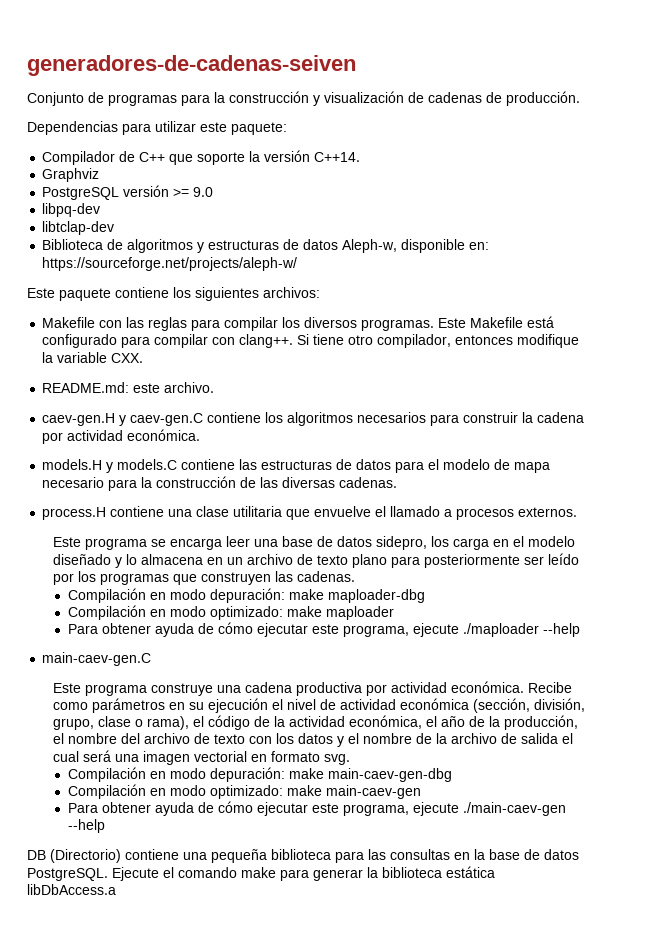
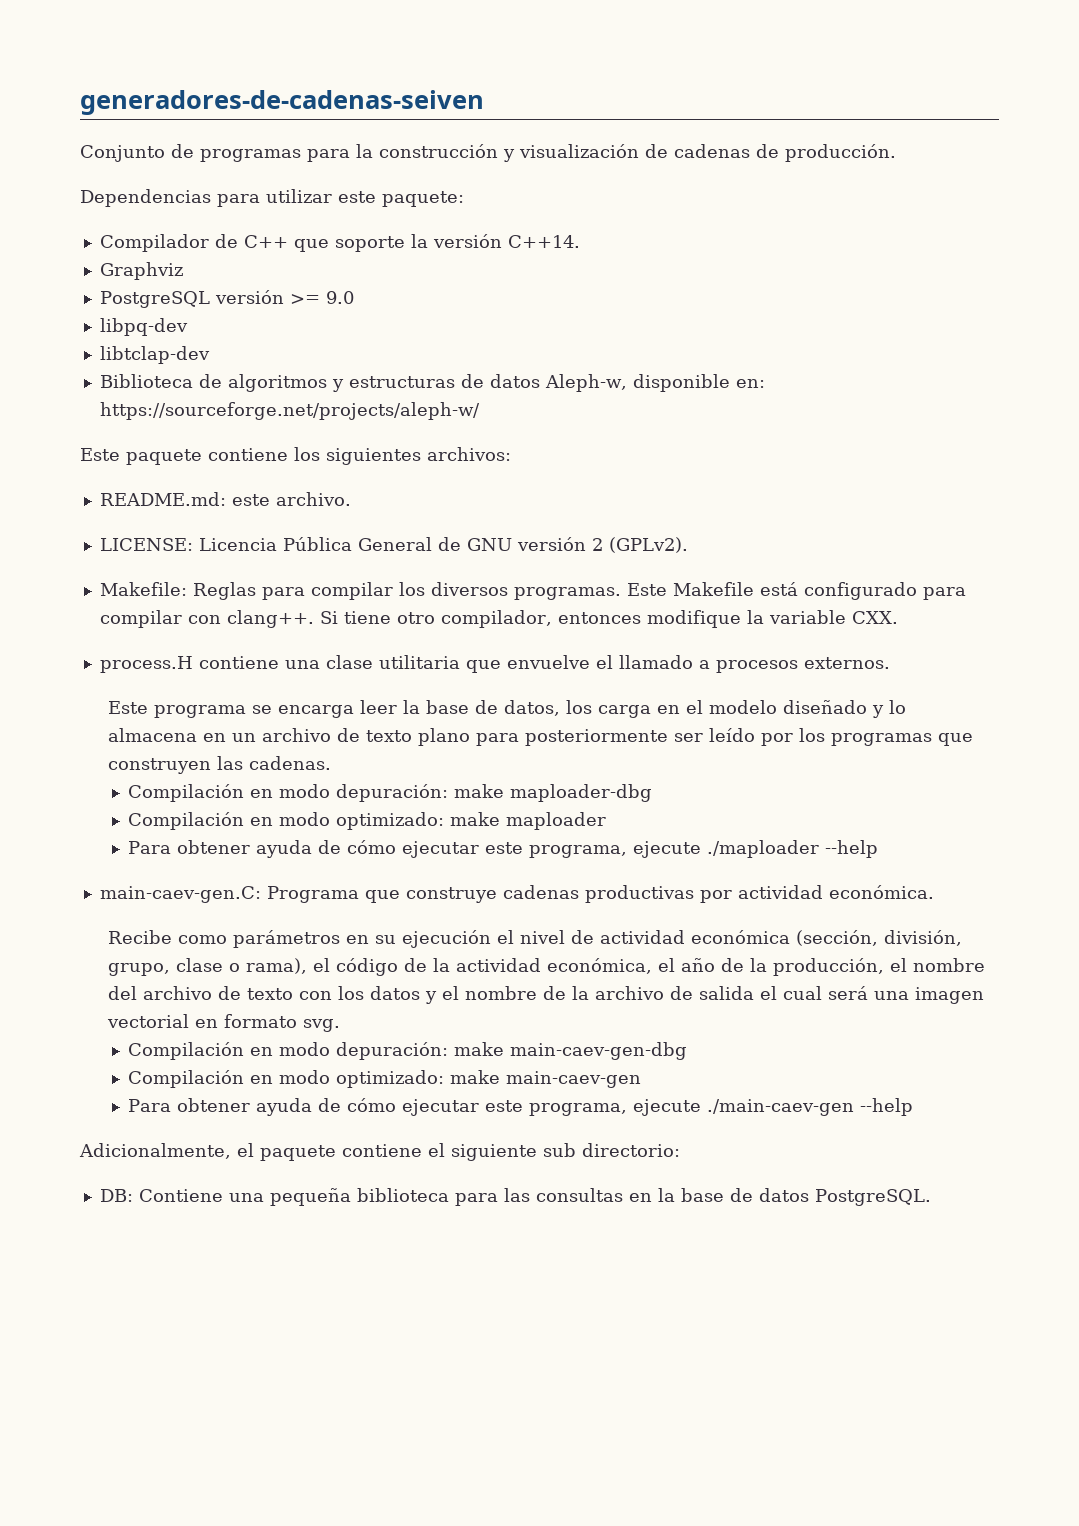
- Makefile con las reglas para compilar los diversos programas.
+ README.md: este archivo.
+ LICENSE: Licencia Pública General de GNU versión 2 (GPLv2).
+ Makefile: Reglas para compilar los diversos programas.
- README.md: este archivo.
- caev-gen.H y caev-gen.C contiene los algoritmos necesarios para construir la cadena por actividad económica.
- models.H y models.C contiene las estructuras de datos para el modelo de mapa necesario para la construcción de las diversas cadenas.
- Este programa se encarga leer una base de datos sidepro, los carga en el modelo diseñado y lo almacena en un archivo de texto plano para posteriormente ser leído por los programas que construyen las cadenas.
+ Este programa se encarga leer la base de datos, los carga en el modelo diseñado y lo almacena en un archivo de texto plano para posteriormente ser leído por los programas que construyen las cadenas.
- main-caev-gen.C
- Este programa construye una cadena productiva por actividad económica. Recibe como parámetros en su ejecución el nivel de actividad económica (sección, división, grupo, clase o rama), el código de la actividad económica, el año de la producción, el nombre del archivo de texto con los datos y el nombre de la archivo de salida el cual será una imagen vectorial en formato svg.
+ main-caev-gen.C: Programa que construye cadenas productivas por actividad económica.
+ Recibe como parámetros en su ejecución el nivel de actividad económica (sección, división, grupo, clase o rama), el código de la actividad económica, el año de la producción, el nombre del archivo de texto con los datos y el nombre de la archivo de salida el cual será una imagen vectorial en formato svg.
- DB (Directorio) contiene una pequeña biblioteca para las consultas en la base de datos PostgreSQL. Ejecute el comando make para generar la biblioteca estática libDbAccess.a
+ Adicionalmente, el paquete contiene el siguiente sub directorio:
+ DB: Contiene una pequeña biblioteca para las consultas en la base de datos PostgreSQL.

